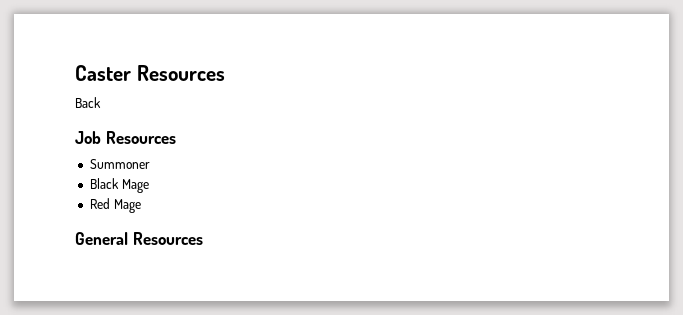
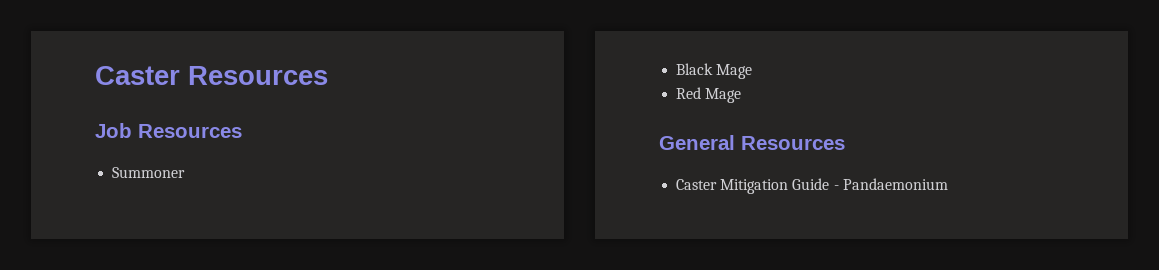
- Back
+ Caster Mitigation Guide - Pandaemonium

